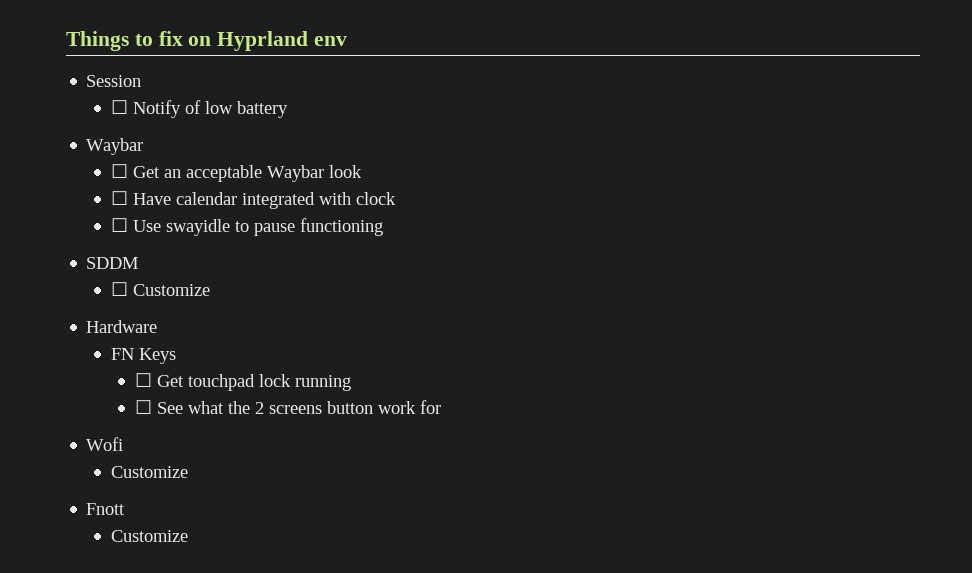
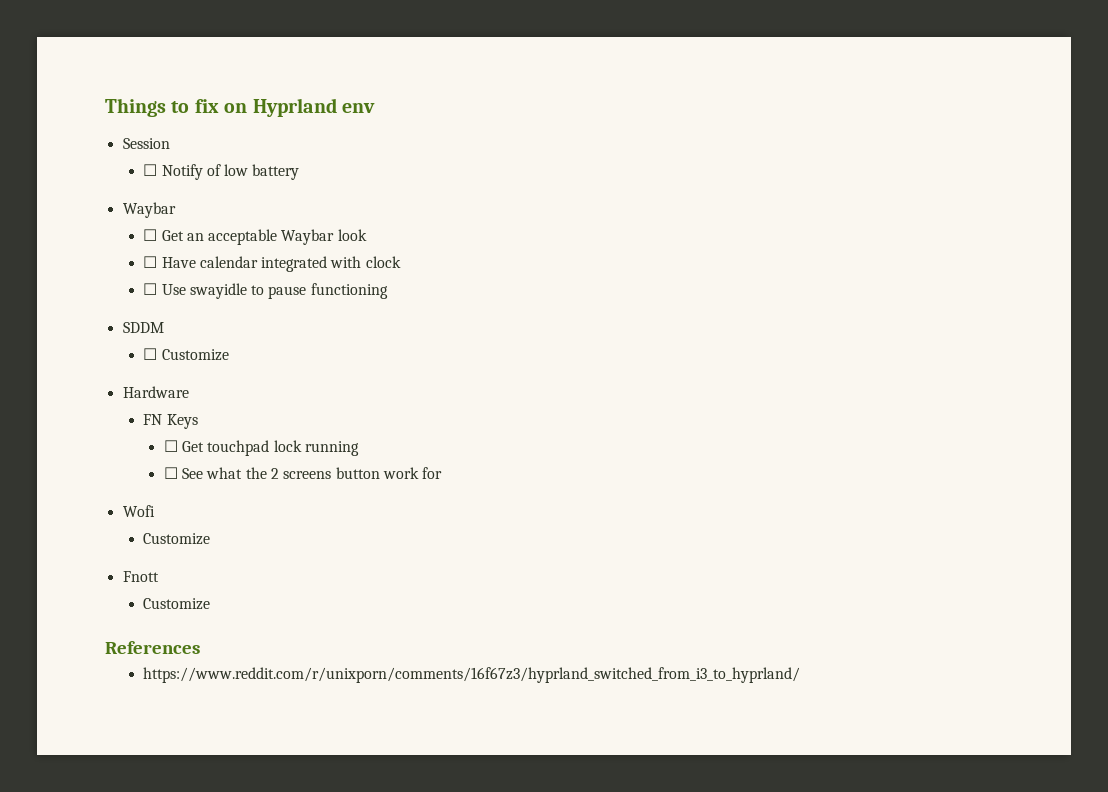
+ References
+ https://www.reddit.com/r/unixporn/comments/16f67z3/hyprland_switched_from_i3_to_hyprland/

